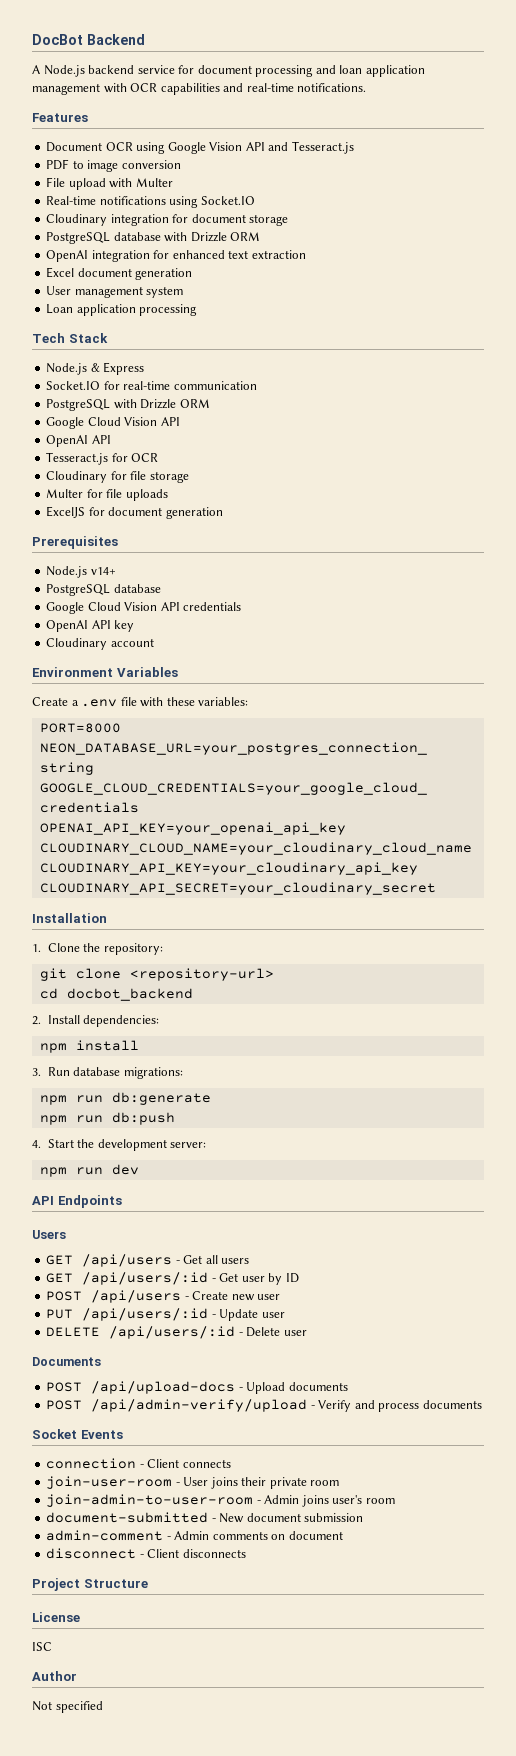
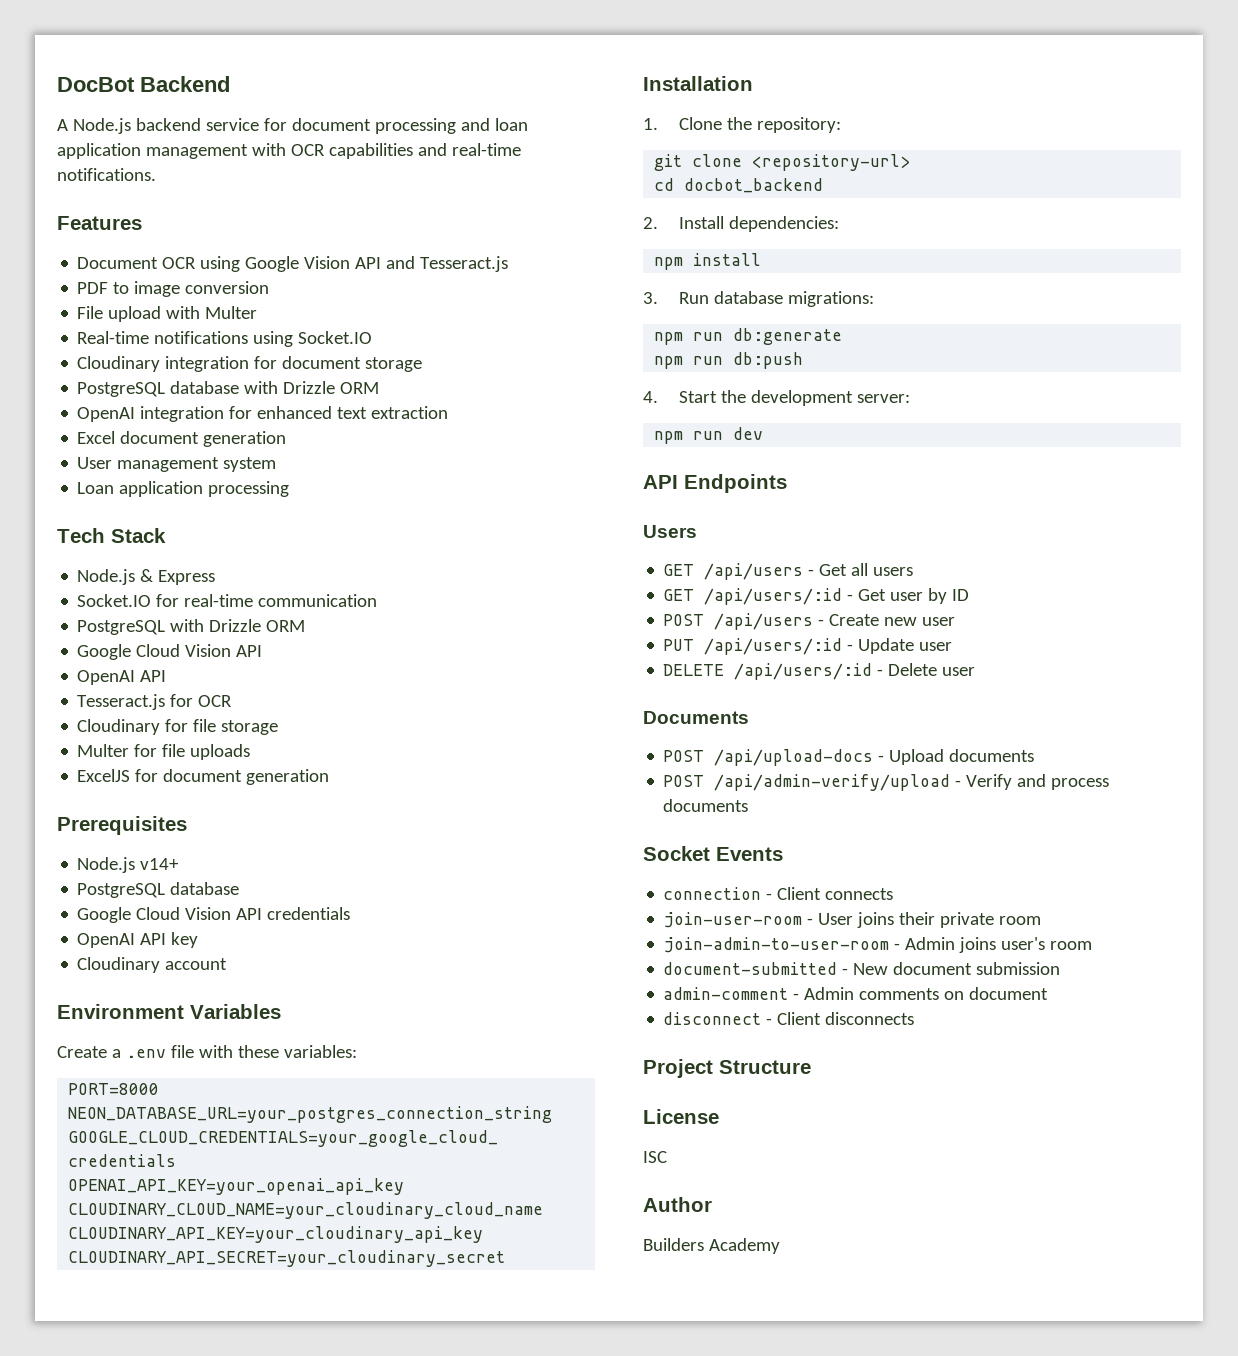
- Not specified
+ Builders Academy

